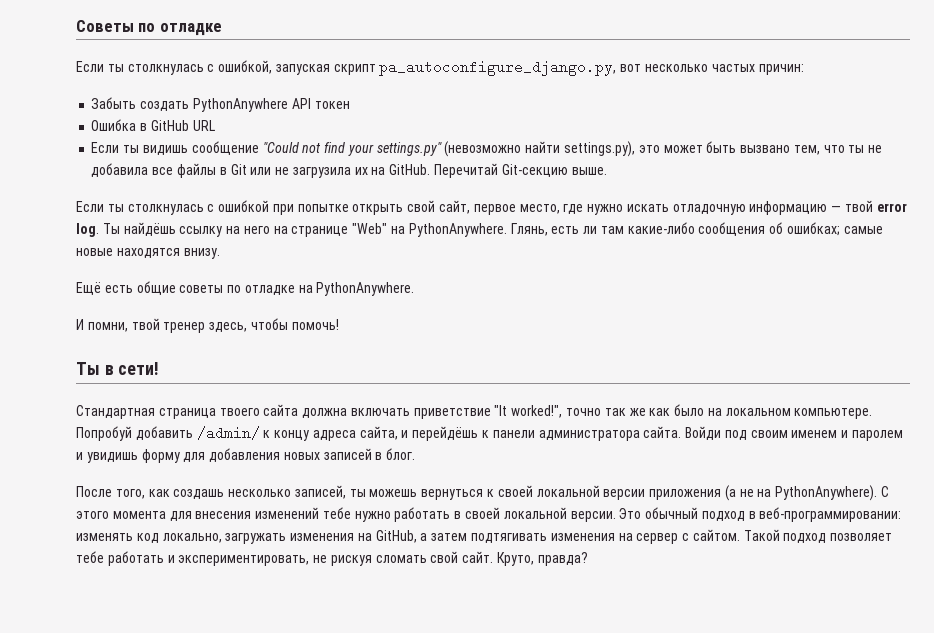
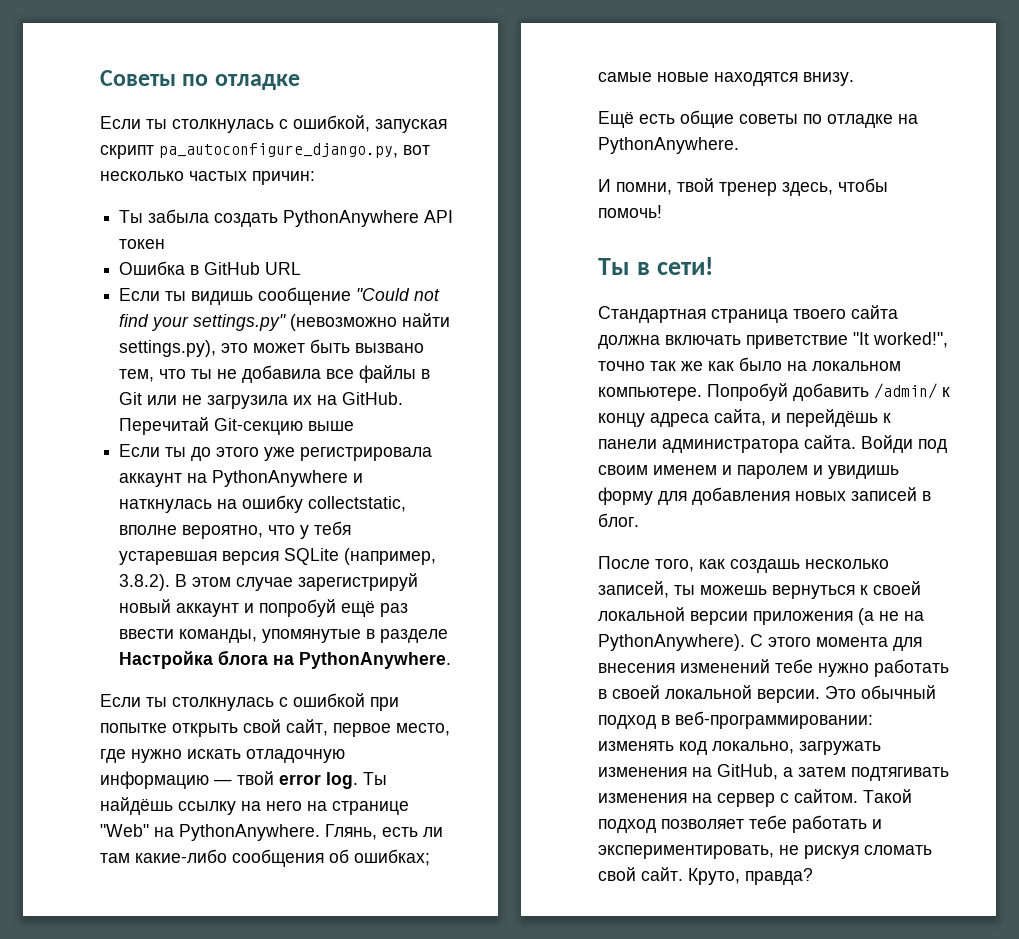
- Забыть создать PythonAnywhere API токен
+ Ты забыла создать PythonAnywhere API токен
- Перечитай Git-секцию выше.
+ Перечитай Git-секцию выше
+ Если ты до этого уже регистрировала аккаунт на PythonAnywhere и наткнулась на ошибку collectstatic, вполне вероятно, что у тебя устаревшая версия SQLite (например, 3.8.2). В этом случае зарегистрируй новый аккаунт и попробуй ещё раз ввести команды, упомянутые в разделе Настройка блога на PythonAnywhere.

